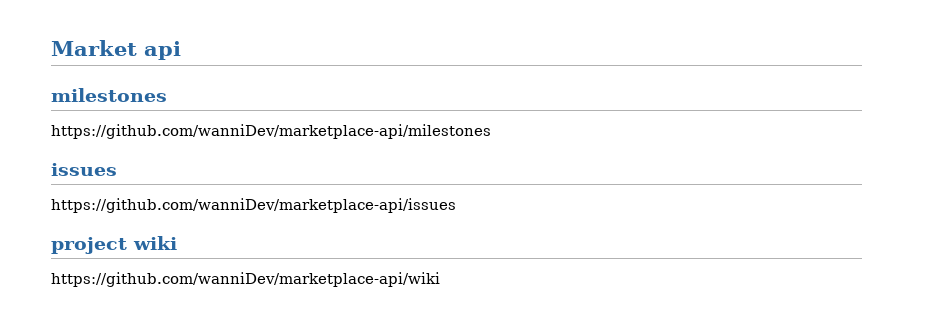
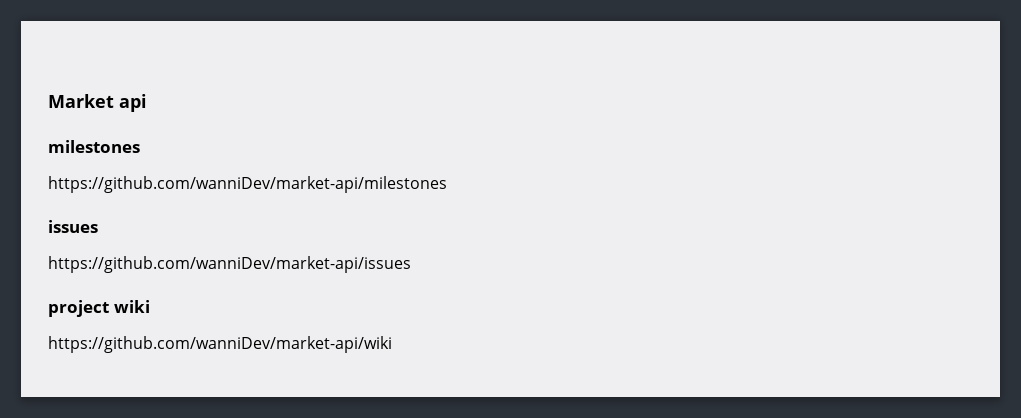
- https://github.com/wanniDev/marketplace-api/milestones
+ https://github.com/wanniDev/market-api/milestones
- https://github.com/wanniDev/marketplace-api/issues
+ https://github.com/wanniDev/market-api/issues
- https://github.com/wanniDev/marketplace-api/wiki
+ https://github.com/wanniDev/market-api/wiki

